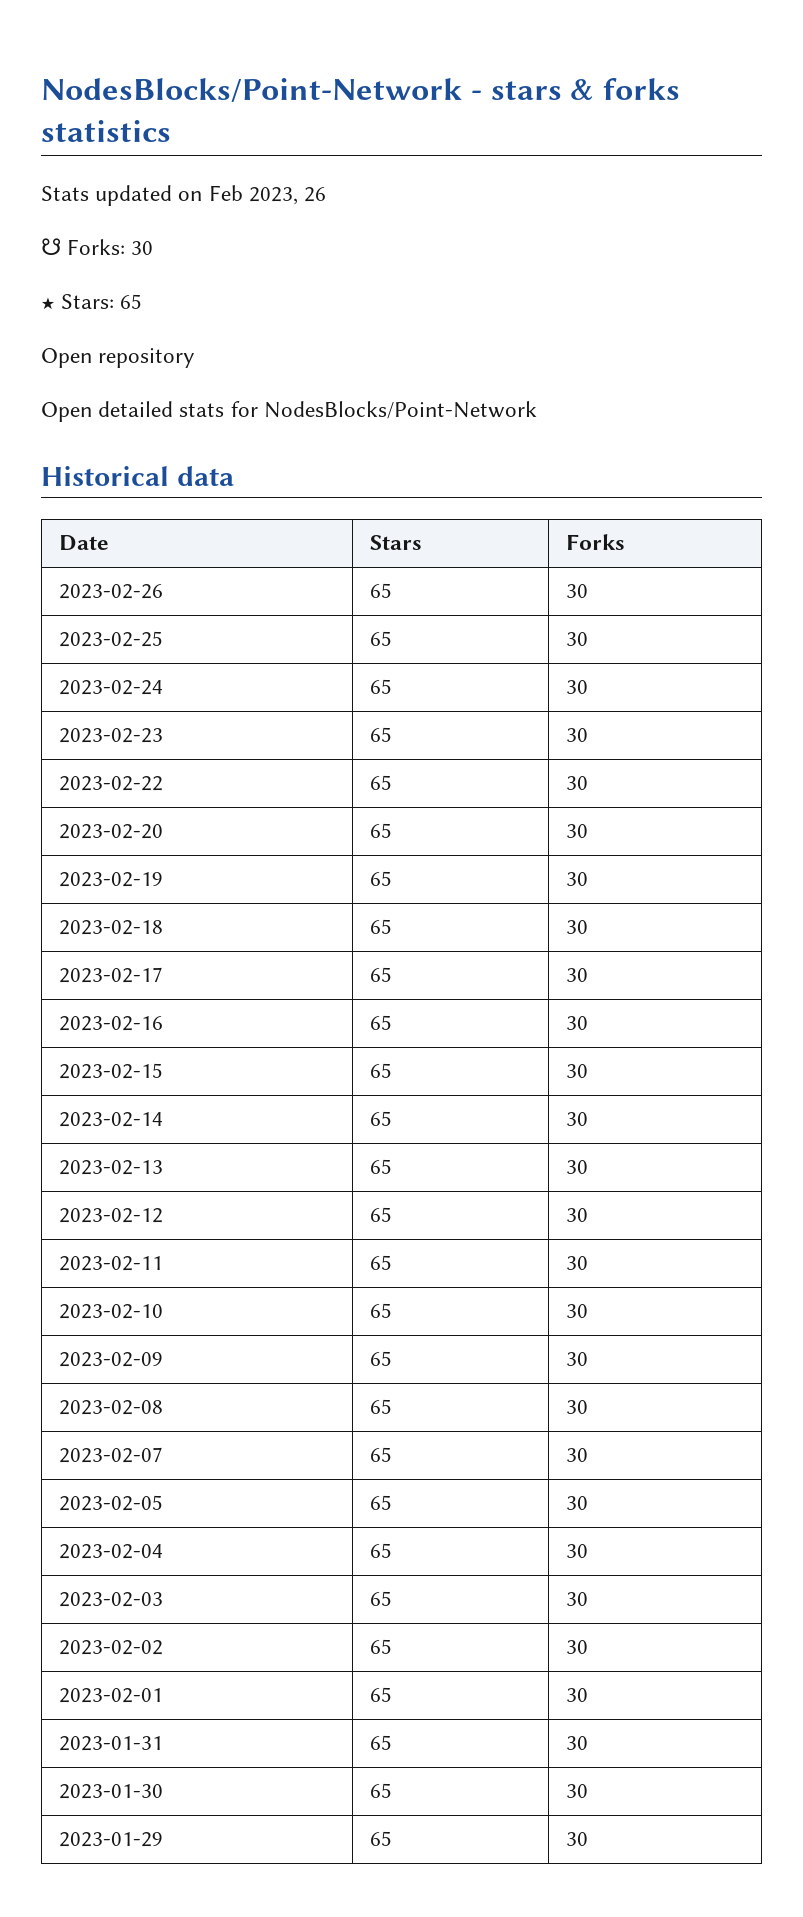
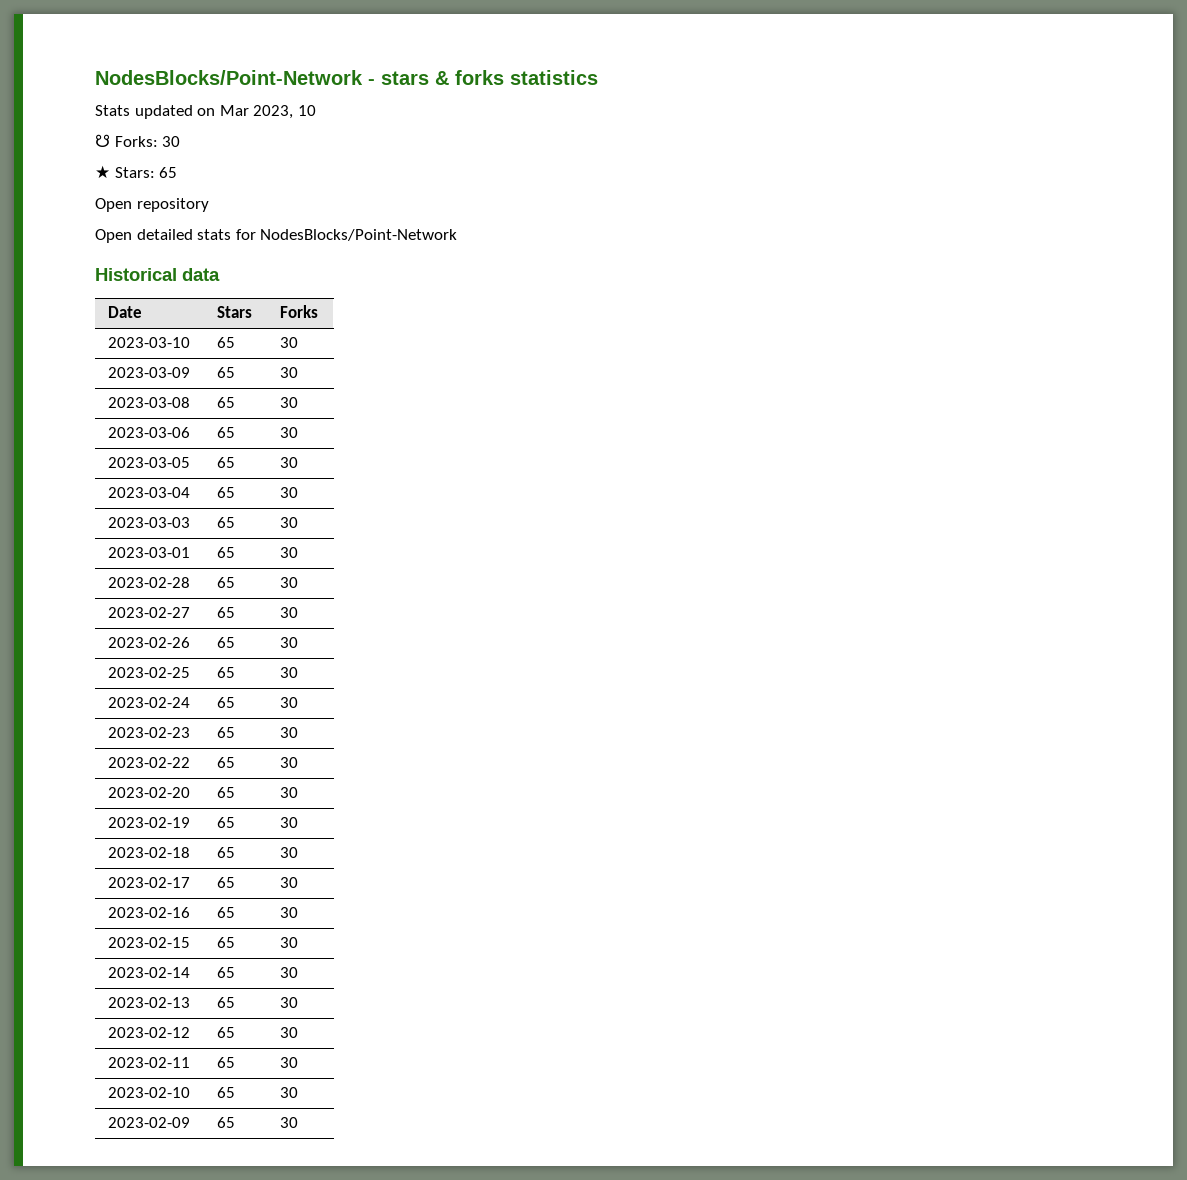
- Stats updated on Feb 2023, 26
+ Stats updated on Mar 2023, 10
+ 2023-03-10 | 65 | 30
+ 2023-03-09 | 65 | 30
+ 2023-03-08 | 65 | 30
+ 2023-03-06 | 65 | 30
+ 2023-03-05 | 65 | 30
+ 2023-03-04 | 65 | 30
+ 2023-03-03 | 65 | 30
+ 2023-03-01 | 65 | 30
+ 2023-02-28 | 65 | 30
+ 2023-02-27 | 65 | 30
- 2023-02-08 | 65 | 30
- 2023-02-07 | 65 | 30
- 2023-02-05 | 65 | 30
- 2023-02-04 | 65 | 30
- 2023-02-03 | 65 | 30
- 2023-02-02 | 65 | 30
- 2023-02-01 | 65 | 30
- 2023-01-31 | 65 | 30
- 2023-01-30 | 65 | 30
- 2023-01-29 | 65 | 30

